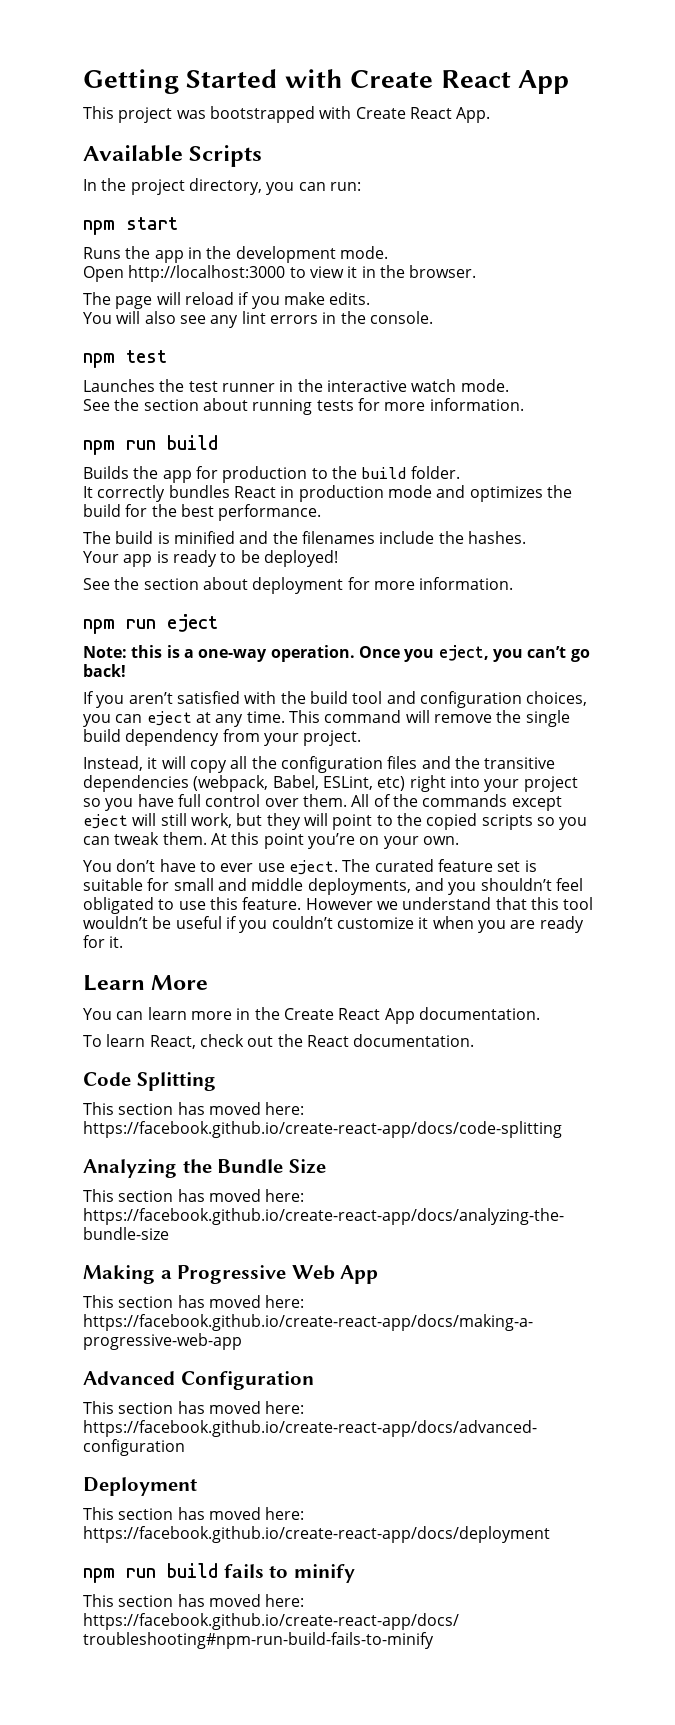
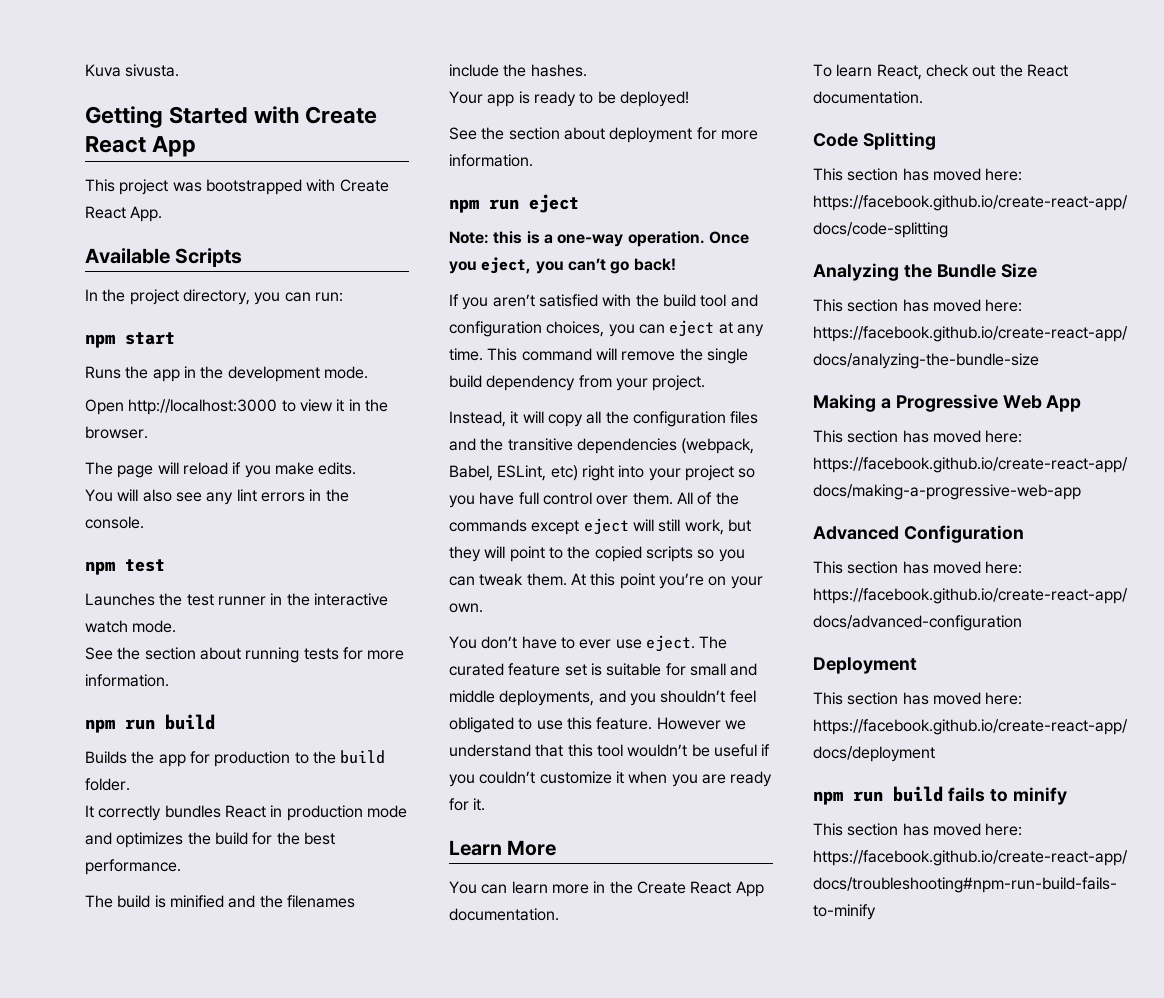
+ Kuva sivusta.

